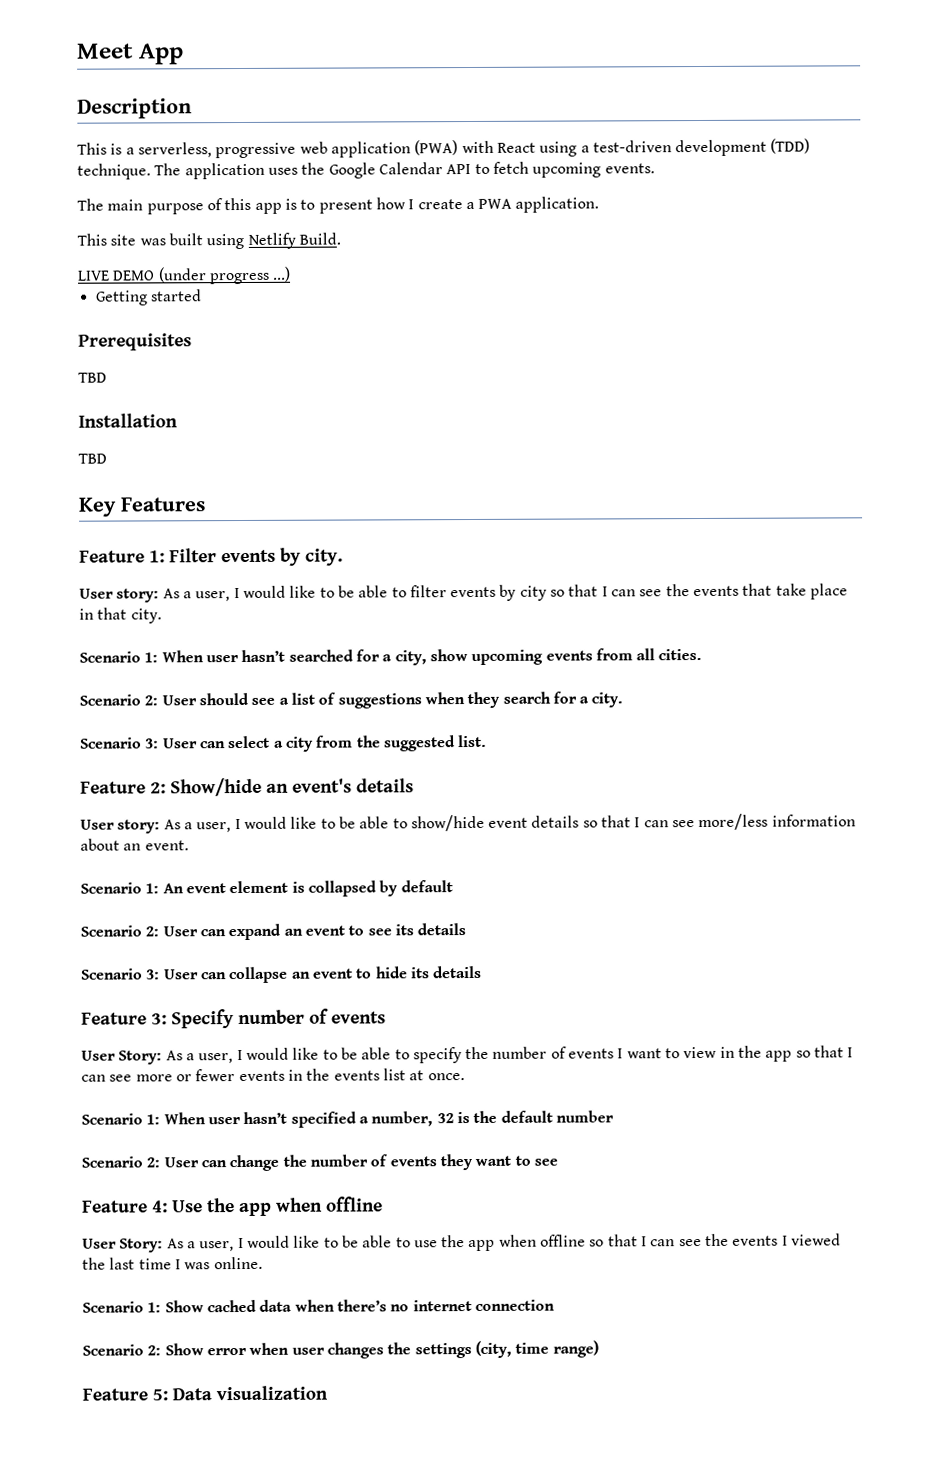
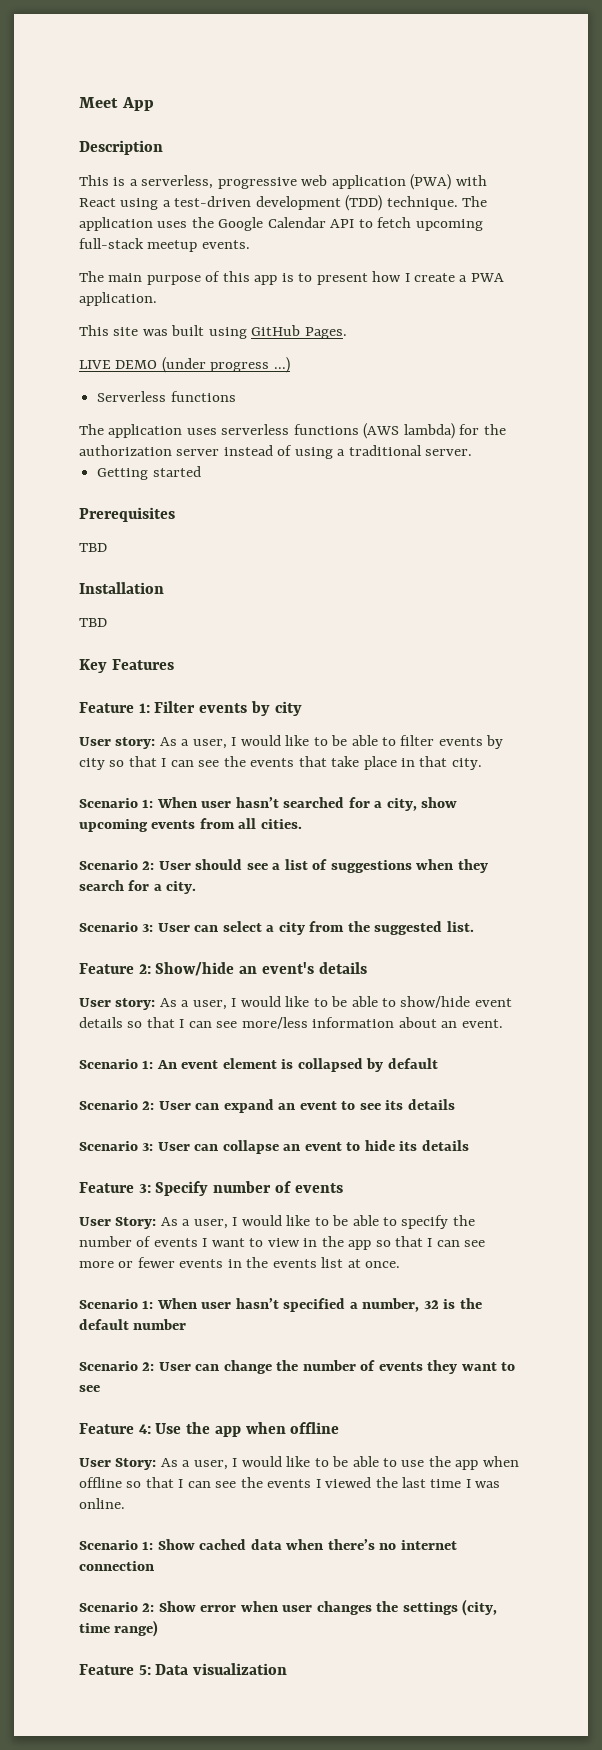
- The application uses the Google Calendar API to fetch upcoming events.
+ The application uses the Google Calendar API to fetch upcoming full-stack meetup events.
- This site was built using Netlify Build.
+ This site was built using GitHub Pages.
+ Serverless functions
+ The application uses serverless functions (AWS lambda) for the authorization server instead of using a traditional server.
- Feature 1: Filter events by city.
+ Feature 1: Filter events by city

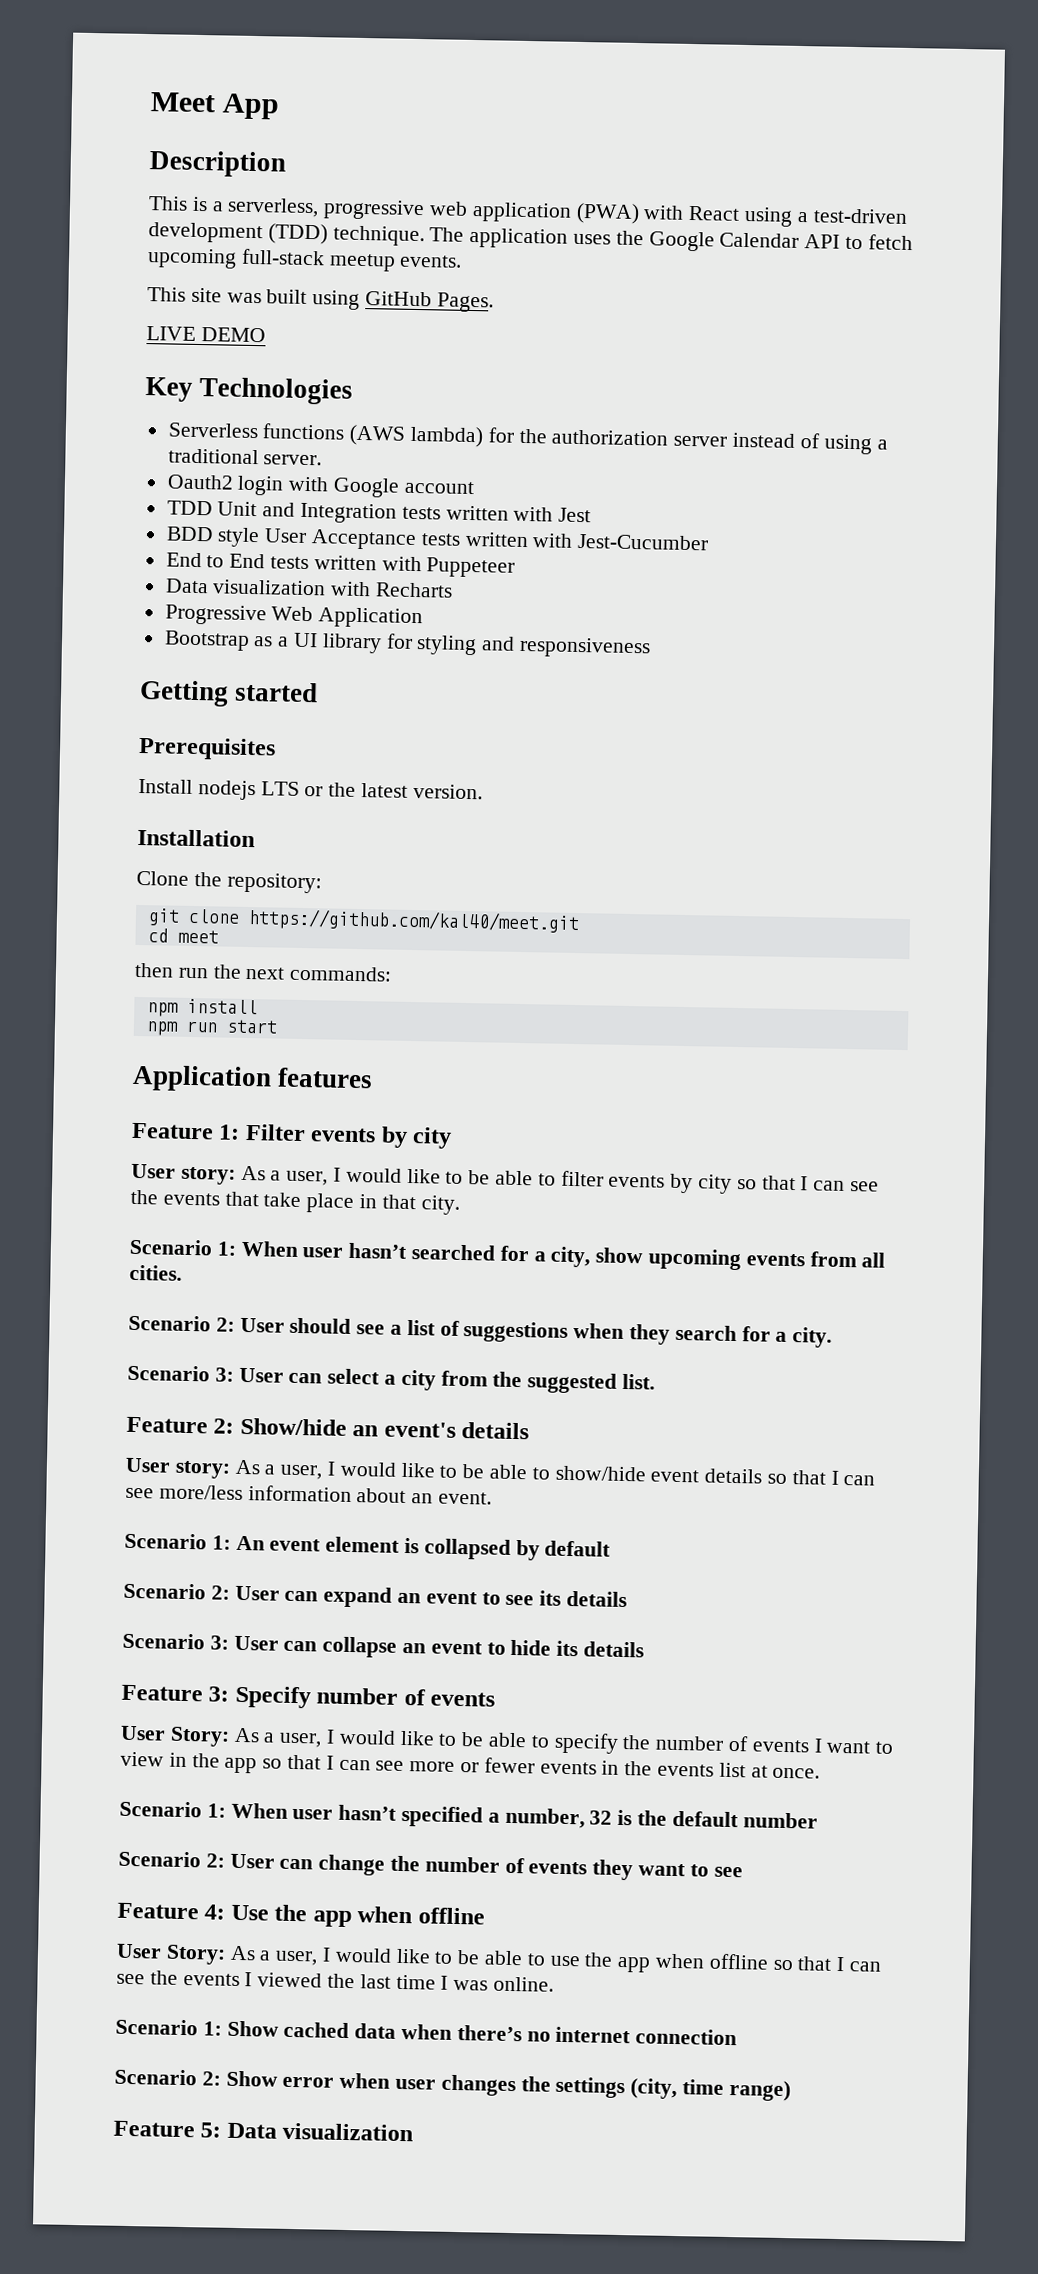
- The main purpose of this app is to present how I create a PWA application.
- LIVE DEMO (under progress ...)
+ LIVE DEMO
+ Key Technologies
- Serverless functions
- The application uses serverless functions (AWS lambda) for the authorization server instead of using a traditional server.
+ Serverless functions (AWS lambda) for the authorization server instead of using a traditional server.
+ Oauth2 login with Google account
+ TDD Unit and Integration tests written with Jest
+ BDD style User Acceptance tests written with Jest-Cucumber
+ End to End tests written with Puppeteer
+ Data visualization with Recharts
+ Progressive Web Application
+ Bootstrap as a UI library for styling and responsiveness
  Getting started
  Prerequisites
- TBD
+ Install nodejs LTS or the latest version.
  Installation
- TBD
- Key Features
+ Clone the repository:
+ git clone https://github.com/kal40/meet.git
+ cd meet
+ then run the next commands:
+ npm install
+ npm run start
+ Application features

